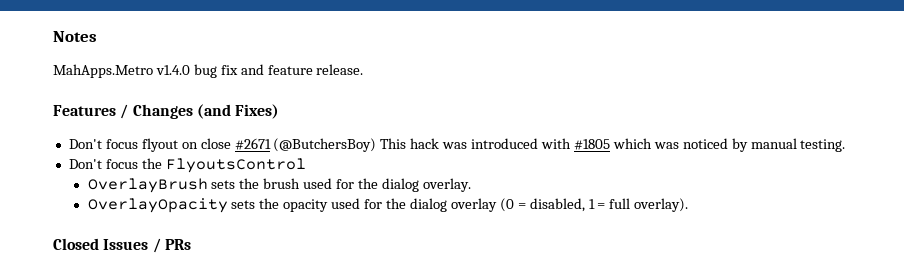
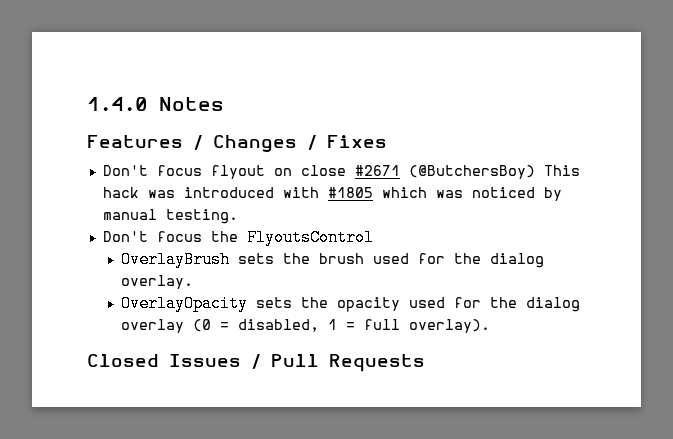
- Notes
+ 1.4.0 Notes
- MahApps.Metro v1.4.0 bug fix and feature release.
- Features / Changes (and Fixes)
+ Features / Changes / Fixes
- Closed Issues / PRs
+ Closed Issues / Pull Requests

